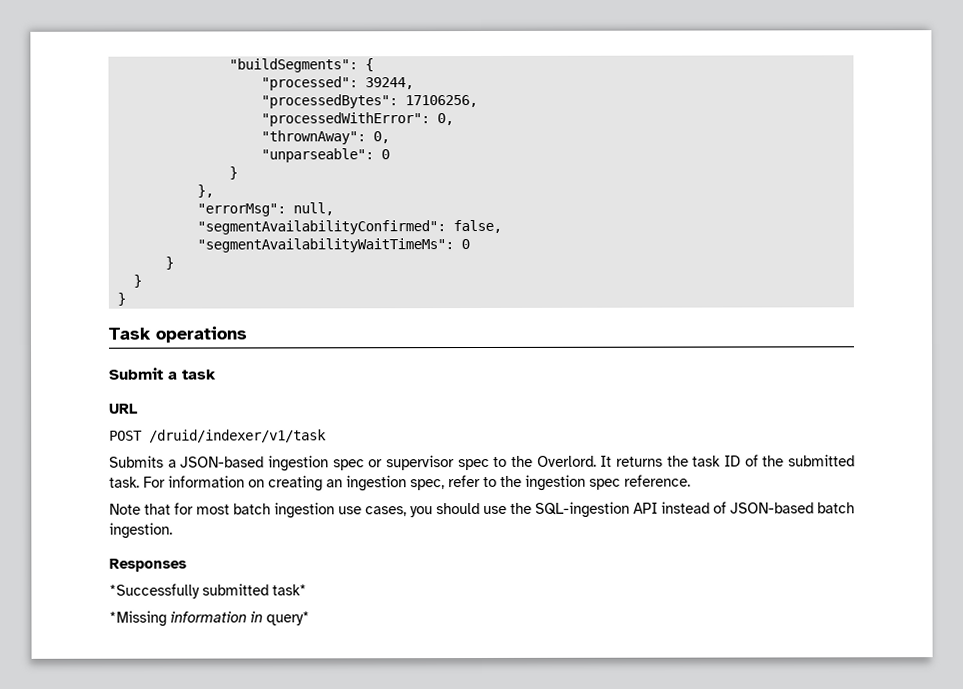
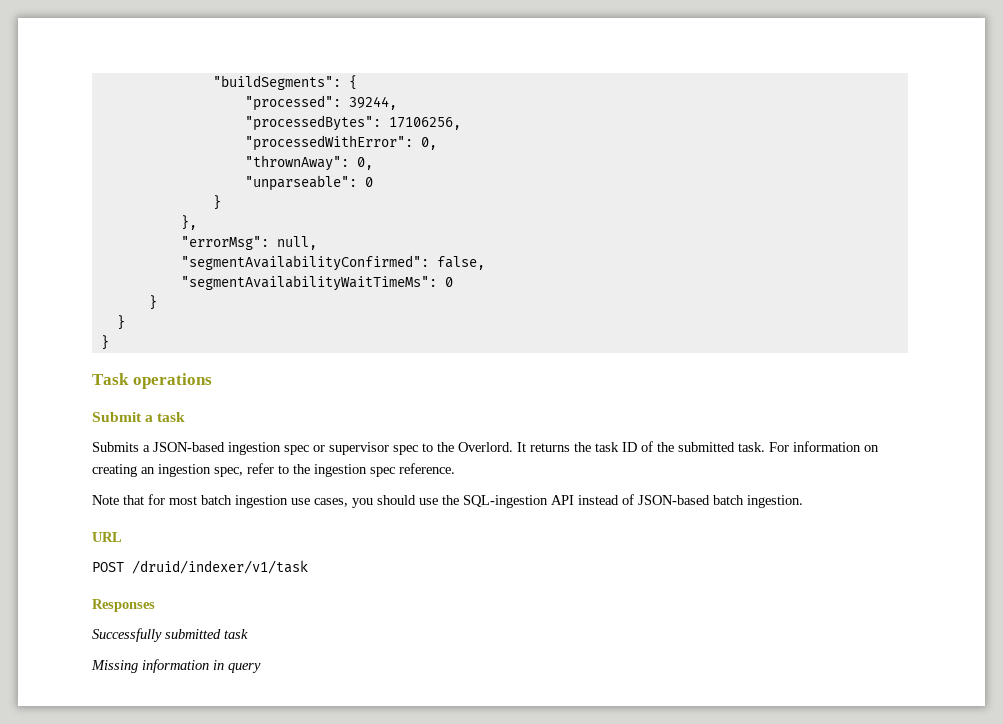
- URL
- POST /druid/indexer/v1/task
+ URL
+ POST /druid/indexer/v1/task
  Responses
- *Successfully submitted task*
- *Missing information in query*
+ Successfully submitted task
+ Missing information in query

